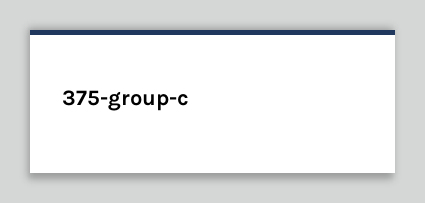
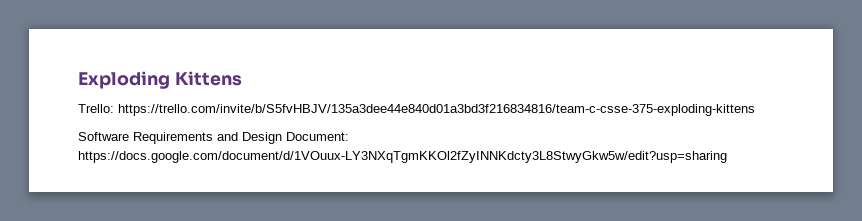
- 375-group-c
+ Exploding Kittens
+ Trello: https://trello.com/invite/b/S5fvHBJV/135a3dee44e840d01a3bd3f216834816/team-c-csse-375-exploding-kittens
+ Software Requirements and Design Document: https://docs.google.com/document/d/1VOuux-LY3NXqTgmKKOl2fZyINNKdcty3L8StwyGkw5w/edit?usp=sharing

